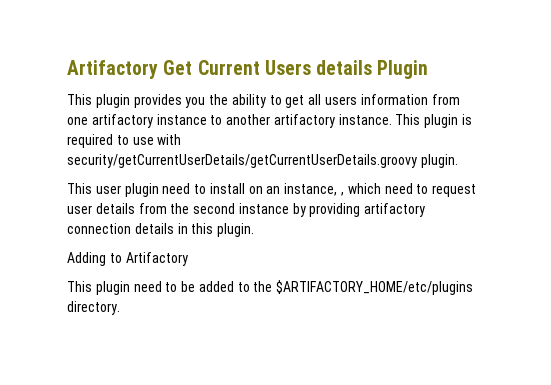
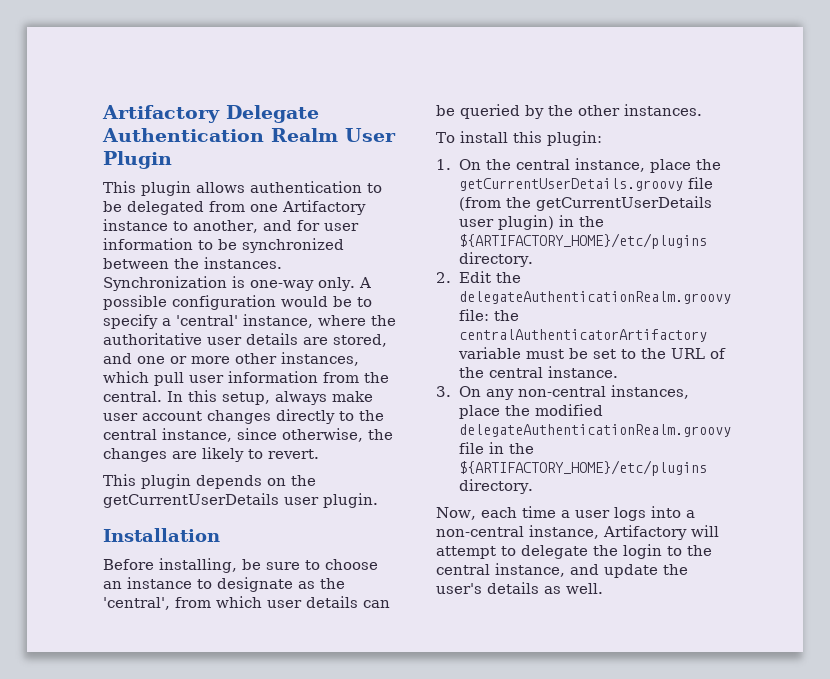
- Artifactory Get Current Users details Plugin
+ Artifactory Delegate Authentication Realm User Plugin
- This plugin provides you the ability to get all users information from one artifactory instance to another artifactory instance. This plugin is required to use with security/getCurrentUserDetails/getCurrentUserDetails.groovy plugin.
- This user plugin need to install on an instance, , which need to request user details from the second instance by providing artifactory connection details in this plugin.
- Adding to Artifactory
- This plugin need to be added to the $ARTIFACTORY_HOME/etc/plugins directory.
+ This plugin allows authentication to be delegated from one Artifactory instance to another, and for user information to be synchronized between the instances. Synchronization is one-way only. A possible configuration would be to specify a 'central' instance, where the authoritative user details are stored, and one or more other instances, which pull user information from the central. In this setup, always make user account changes directly to the central instance, since otherwise, the changes are likely to revert.
+ This plugin depends on the getCurrentUserDetails user plugin.
+ Installation
+ Before installing, be sure to choose an instance to designate as the 'central', from which user details can be queried by the other instances.
+ To install this plugin:
+ 1. On the central instance, place the getCurrentUserDetails.groovy file (from the getCurrentUserDetails user plugin) in the ${ARTIFACTORY_HOME}/etc/plugins directory.
+ 2. Edit the delegateAuthenticationRealm.groovy file: the centralAuthenticatorArtifactory variable must be set to the URL of the central instance.
+ 3. On any non-central instances, place the modified delegateAuthenticationRealm.groovy file in the ${ARTIFACTORY_HOME}/etc/plugins directory.
+ Now, each time a user logs into a non-central instance, Artifactory will attempt to delegate the login to the central instance, and update the user's details as well.

